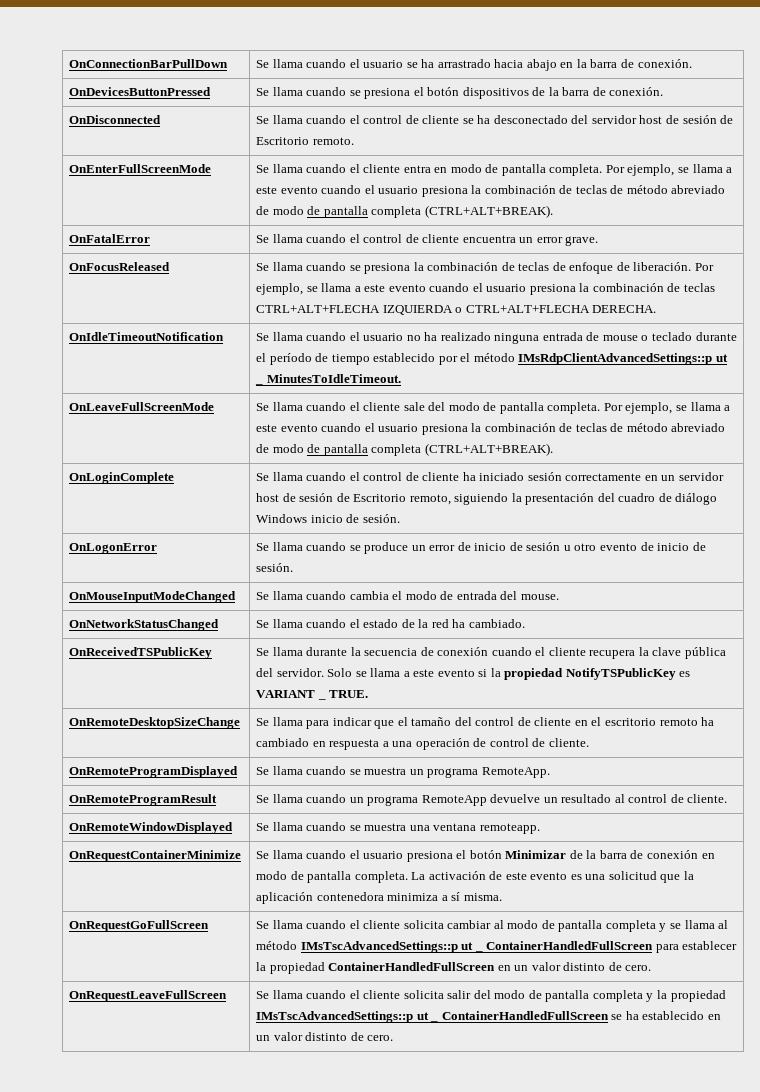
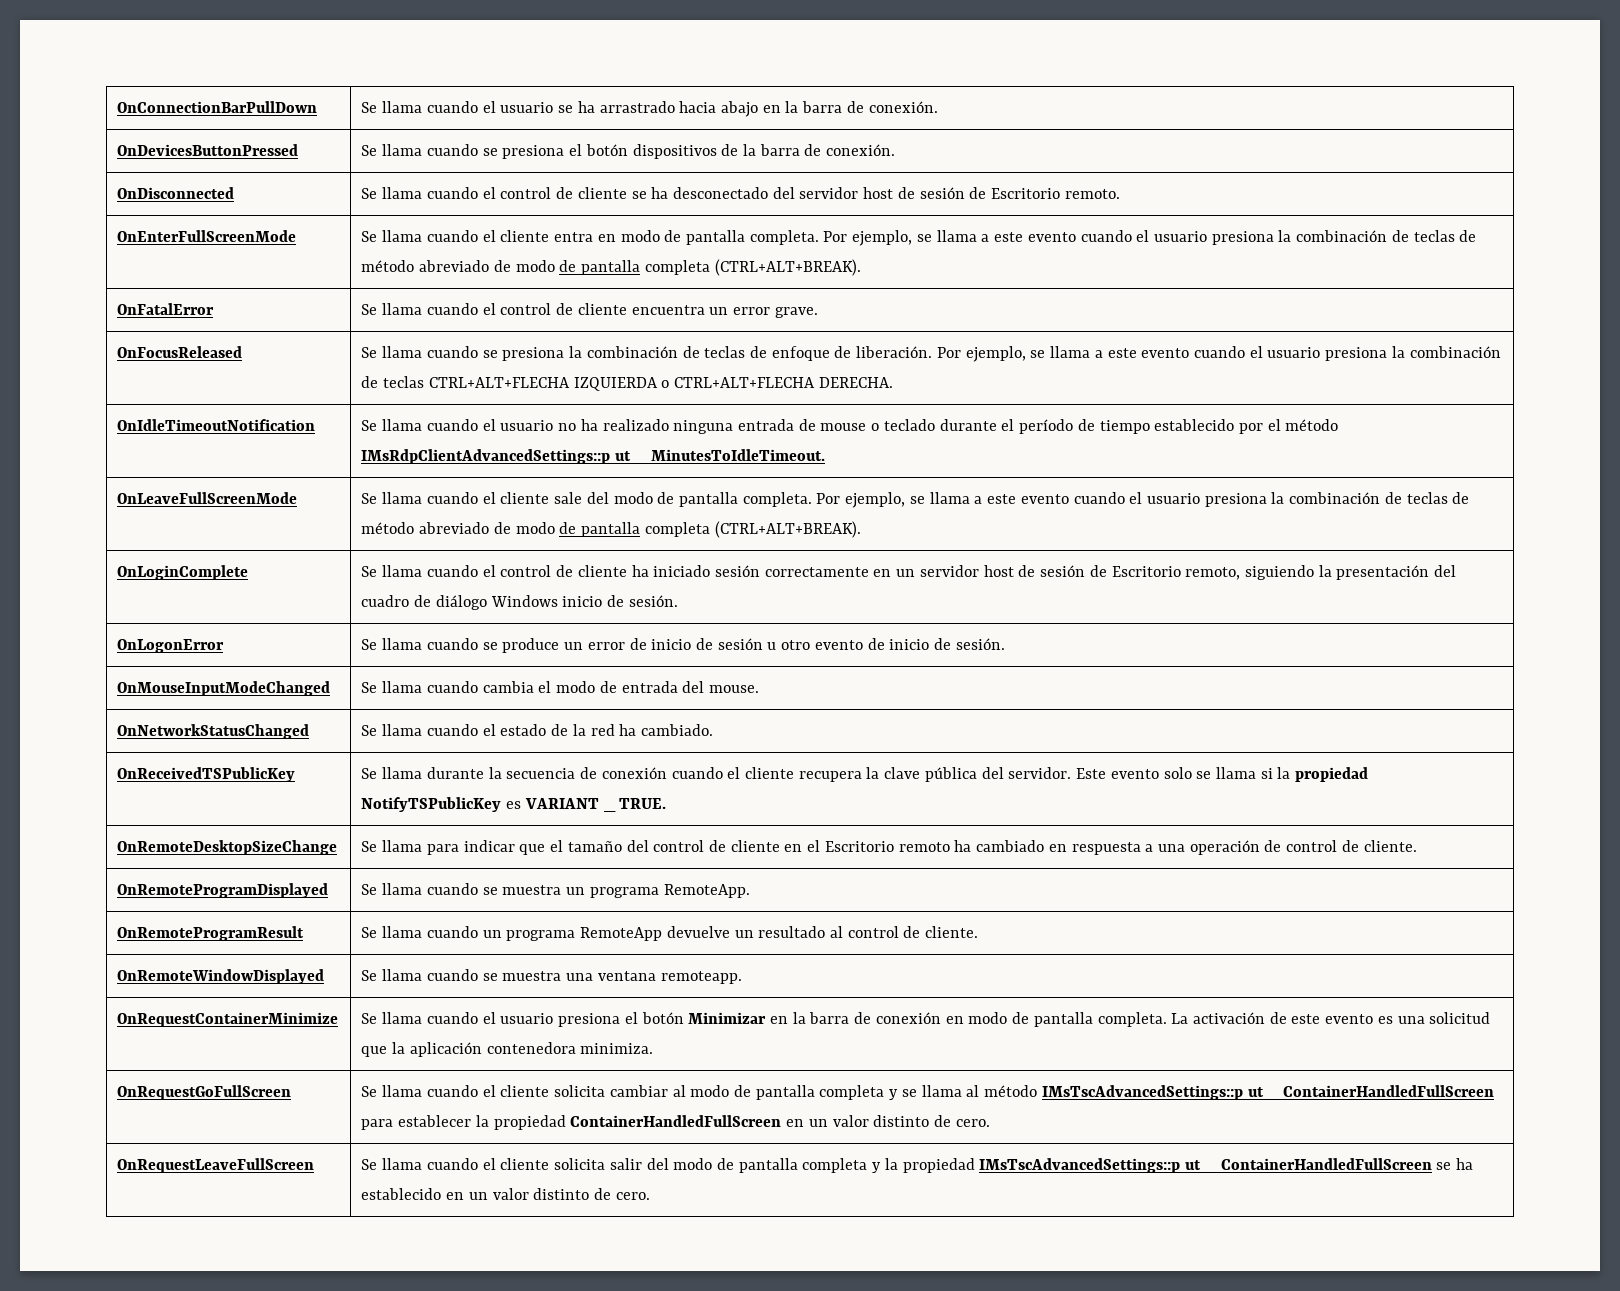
- OnReceivedTSPublicKey | Se llama durante la secuencia de conexión cuando el cliente recupera la clave pública del servidor. Solo se llama a este evento si la propiedad NotifyTSPublicKey es VARIANT _ TRUE.
+ OnReceivedTSPublicKey | Se llama durante la secuencia de conexión cuando el cliente recupera la clave pública del servidor. Este evento solo se llama si la propiedad NotifyTSPublicKey es VARIANT _ TRUE.
- OnRemoteDesktopSizeChange | Se llama para indicar que el tamaño del control de cliente en el escritorio remoto ha cambiado en respuesta a una operación de control de cliente.
+ OnRemoteDesktopSizeChange | Se llama para indicar que el tamaño del control de cliente en el Escritorio remoto ha cambiado en respuesta a una operación de control de cliente.
- OnRequestContainerMinimize | Se llama cuando el usuario presiona el botón Minimizar de la barra de conexión en modo de pantalla completa. La activación de este evento es una solicitud que la aplicación contenedora minimiza a sí misma.
+ OnRequestContainerMinimize | Se llama cuando el usuario presiona el botón Minimizar en la barra de conexión en modo de pantalla completa. La activación de este evento es una solicitud que la aplicación contenedora minimiza.

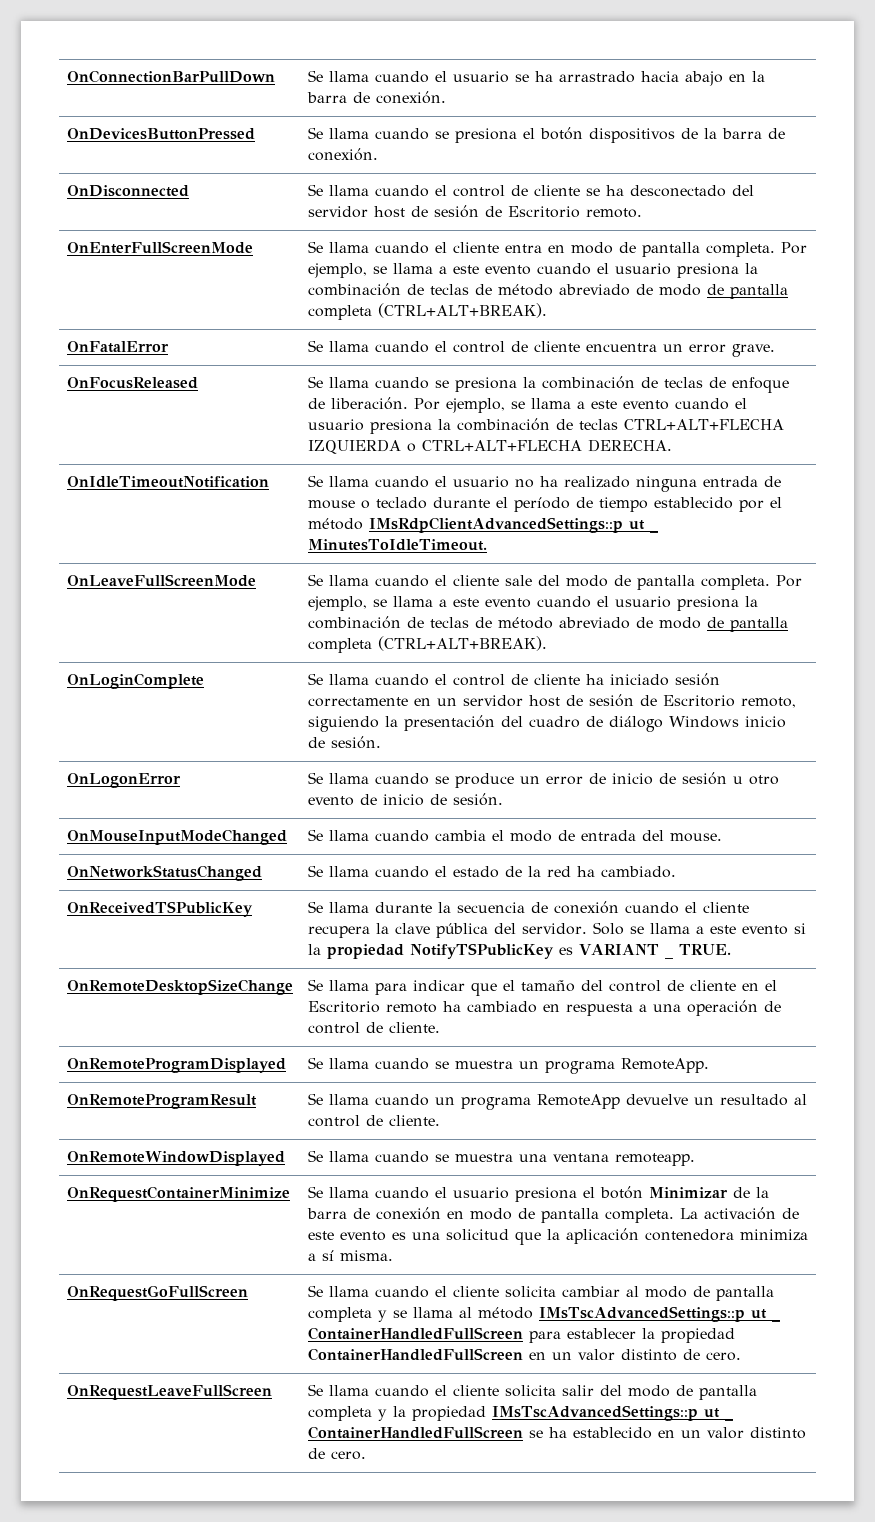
- OnReceivedTSPublicKey | Se llama durante la secuencia de conexión cuando el cliente recupera la clave pública del servidor. Este evento solo se llama si la propiedad NotifyTSPublicKey es VARIANT _ TRUE.
+ OnReceivedTSPublicKey | Se llama durante la secuencia de conexión cuando el cliente recupera la clave pública del servidor. Solo se llama a este evento si la propiedad NotifyTSPublicKey es VARIANT _ TRUE.
- OnRequestContainerMinimize | Se llama cuando el usuario presiona el botón Minimizar en la barra de conexión en modo de pantalla completa. La activación de este evento es una solicitud que la aplicación contenedora minimiza.
+ OnRequestContainerMinimize | Se llama cuando el usuario presiona el botón Minimizar de la barra de conexión en modo de pantalla completa. La activación de este evento es una solicitud que la aplicación contenedora minimiza a sí misma.

